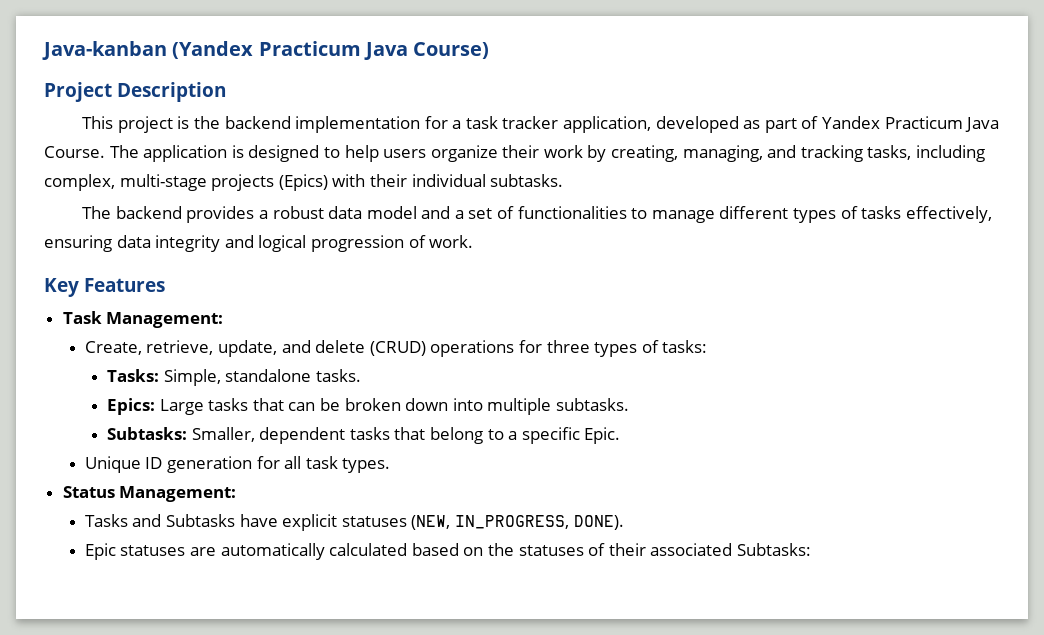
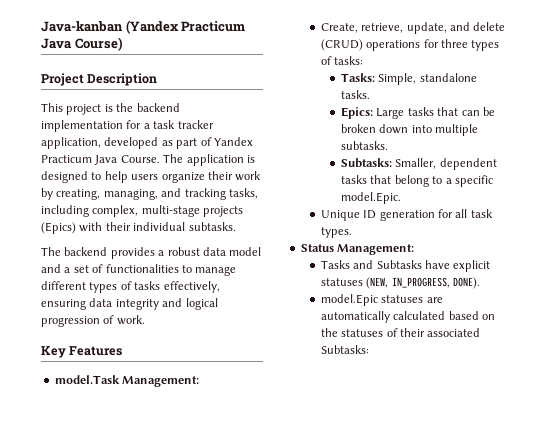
- Task Management:
+ model.Task Management:
- Subtasks: Smaller, dependent tasks that belong to a specific Epic.
+ Subtasks: Smaller, dependent tasks that belong to a specific model.Epic.
- Epic statuses are automatically calculated based on the statuses of their associated Subtasks:
+ model.Epic statuses are automatically calculated based on the statuses of their associated Subtasks:

